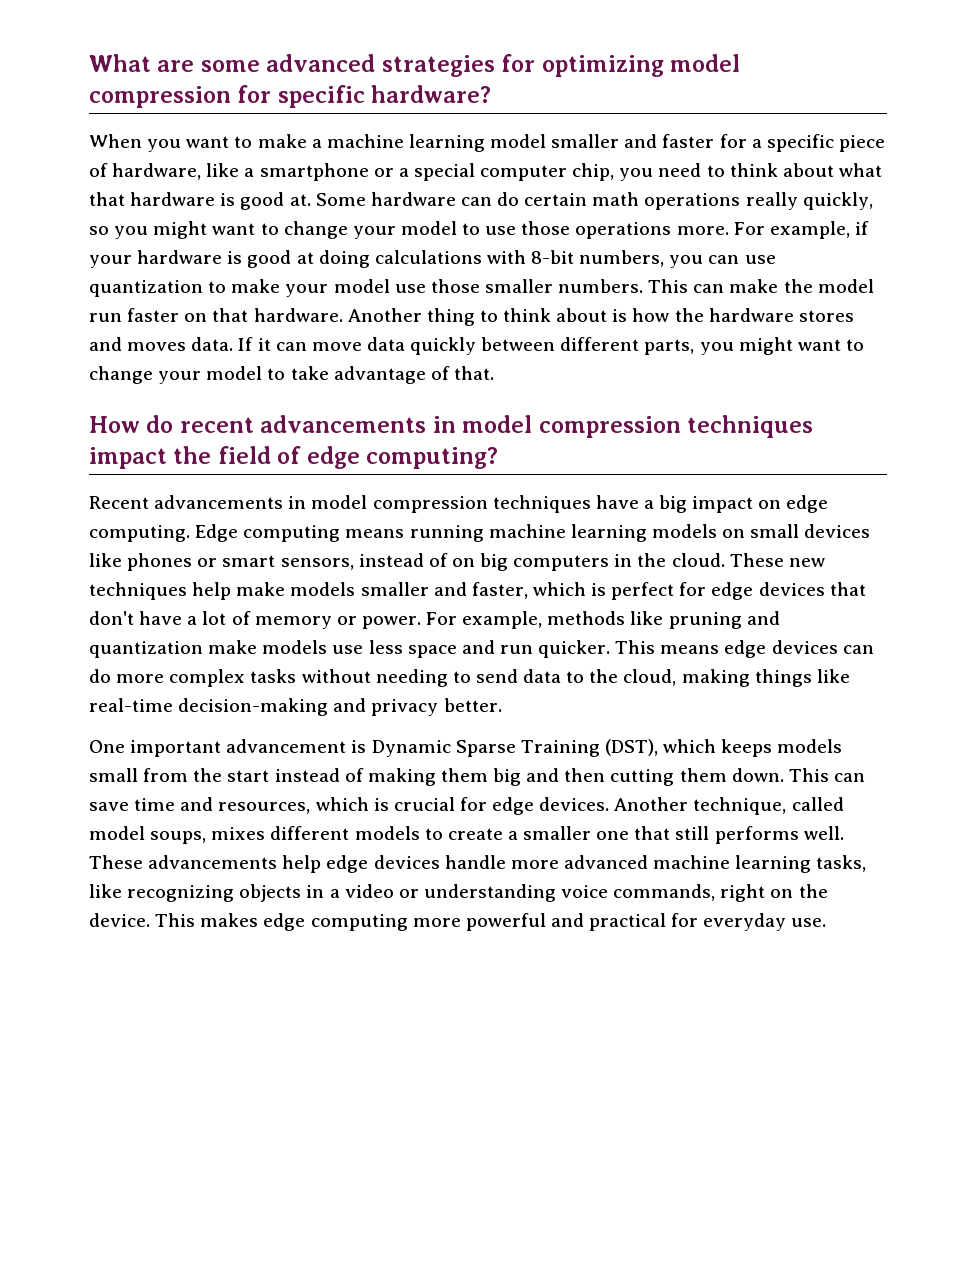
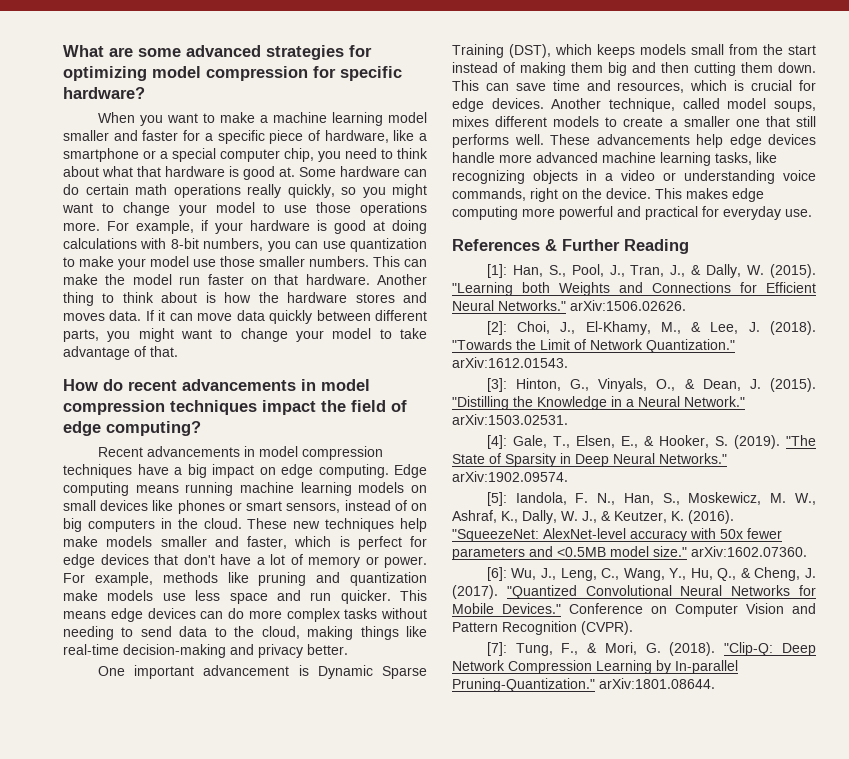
+ References & Further Reading
+ [1]: Han, S., Pool, J., Tran, J., & Dally, W. (2015). "Learning both Weights and Connections for Efficient Neural Networks." arXiv:1506.02626.
+ [2]: Choi, J., El-Khamy, M., & Lee, J. (2018). "Towards the Limit of Network Quantization." arXiv:1612.01543.
+ [3]: Hinton, G., Vinyals, O., & Dean, J. (2015). "Distilling the Knowledge in a Neural Network." arXiv:1503.02531.
+ [4]: Gale, T., Elsen, E., & Hooker, S. (2019). "The State of Sparsity in Deep Neural Networks." arXiv:1902.09574.
+ [5]: Iandola, F. N., Han, S., Moskewicz, M. W., Ashraf, K., Dally, W. J., & Keutzer, K. (2016). "SqueezeNet: AlexNet-level accuracy with 50x fewer parameters and <0.5MB model size." arXiv:1602.07360.
+ [6]: Wu, J., Leng, C., Wang, Y., Hu, Q., & Cheng, J. (2017). "Quantized Convolutional Neural Networks for Mobile Devices." Conference on Computer Vision and Pattern Recognition (CVPR).
+ [7]: Tung, F., & Mori, G. (2018). "Clip-Q: Deep Network Compression Learning by In-parallel Pruning-Quantization." arXiv:1801.08644.

